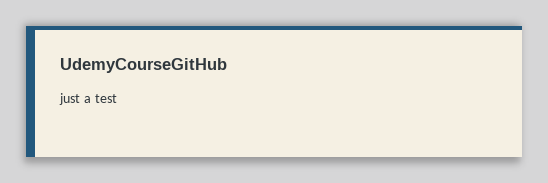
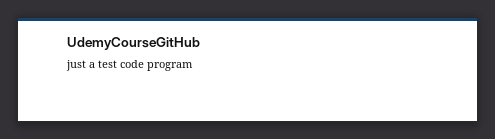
- just a test
+ just a test code program

